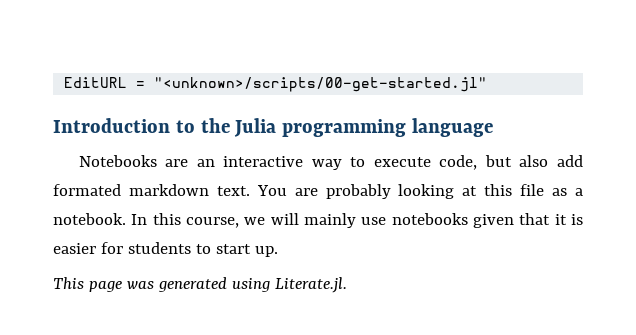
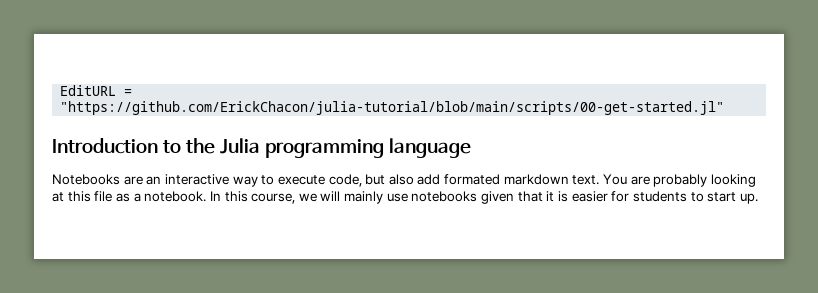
- EditURL = "<unknown>/scripts/00-get-started.jl"
+ EditURL = "https://github.com/ErickChacon/julia-tutorial/blob/main/scripts/00-get-started.jl"
- This page was generated using Literate.jl.

